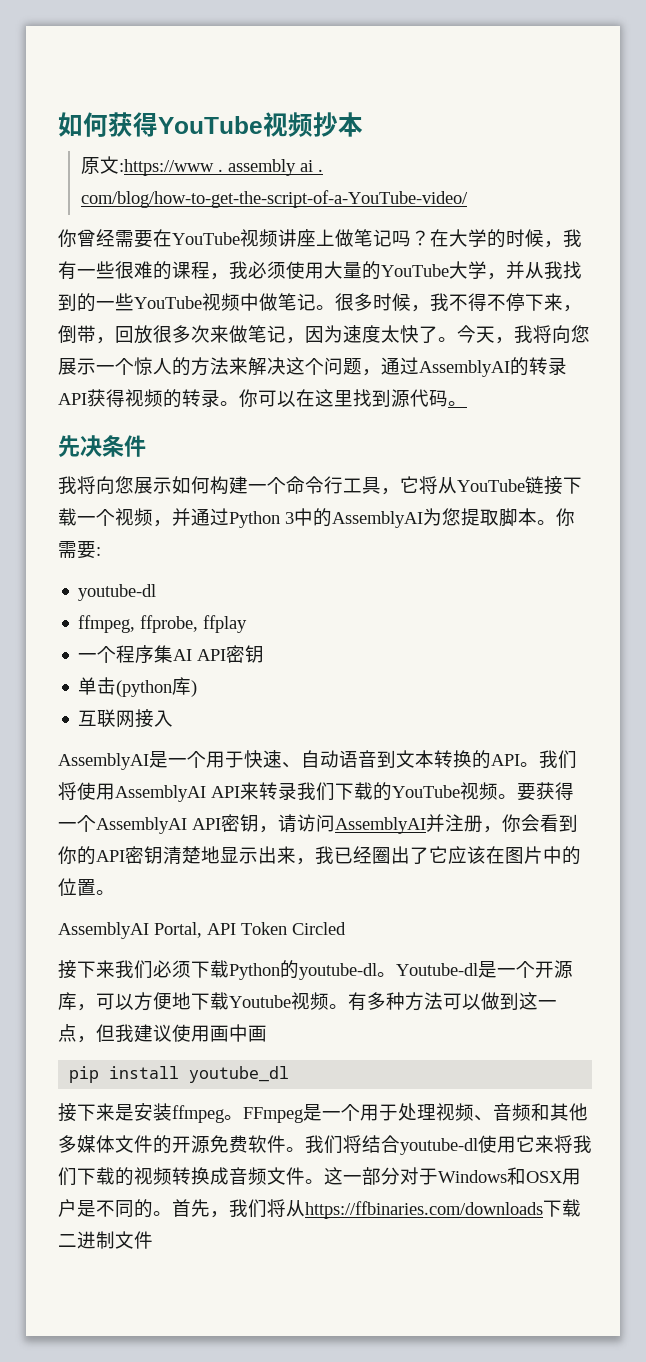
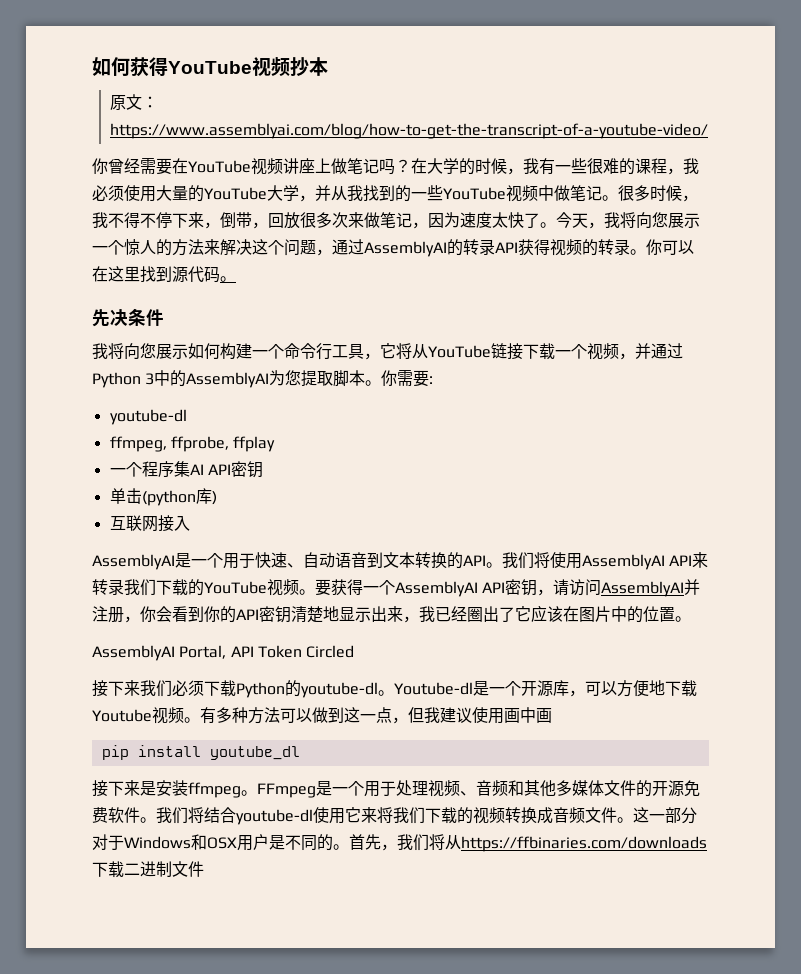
- 原文:https://www . assembly ai . com/blog/how-to-get-the-script-of-a-YouTube-video/
+ 原文：https://www.assemblyai.com/blog/how-to-get-the-transcript-of-a-youtube-video/

